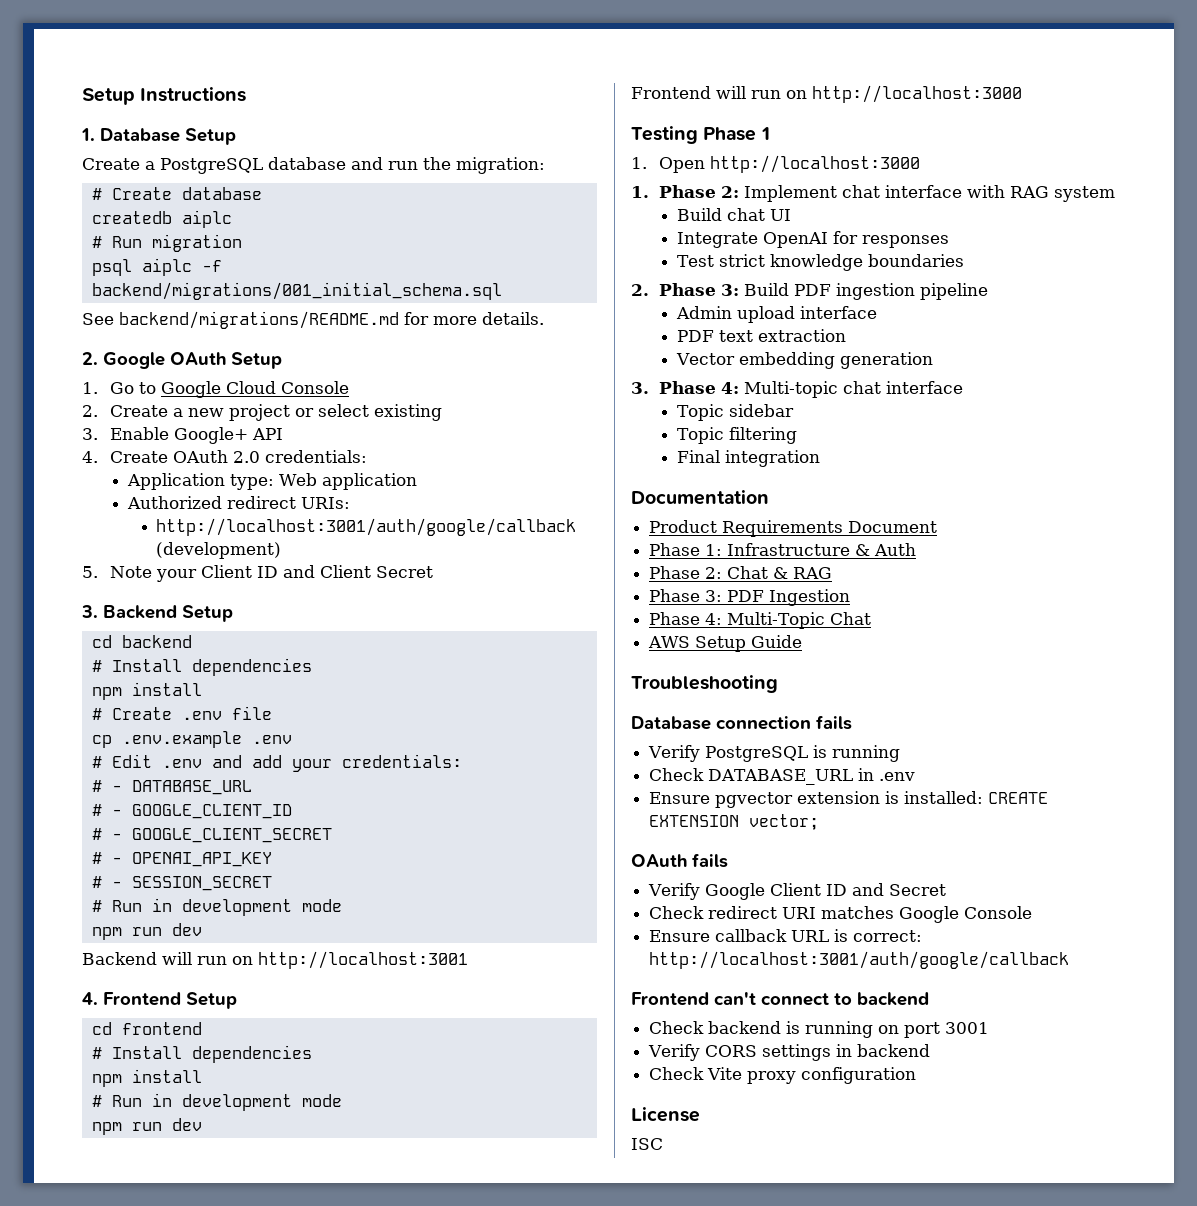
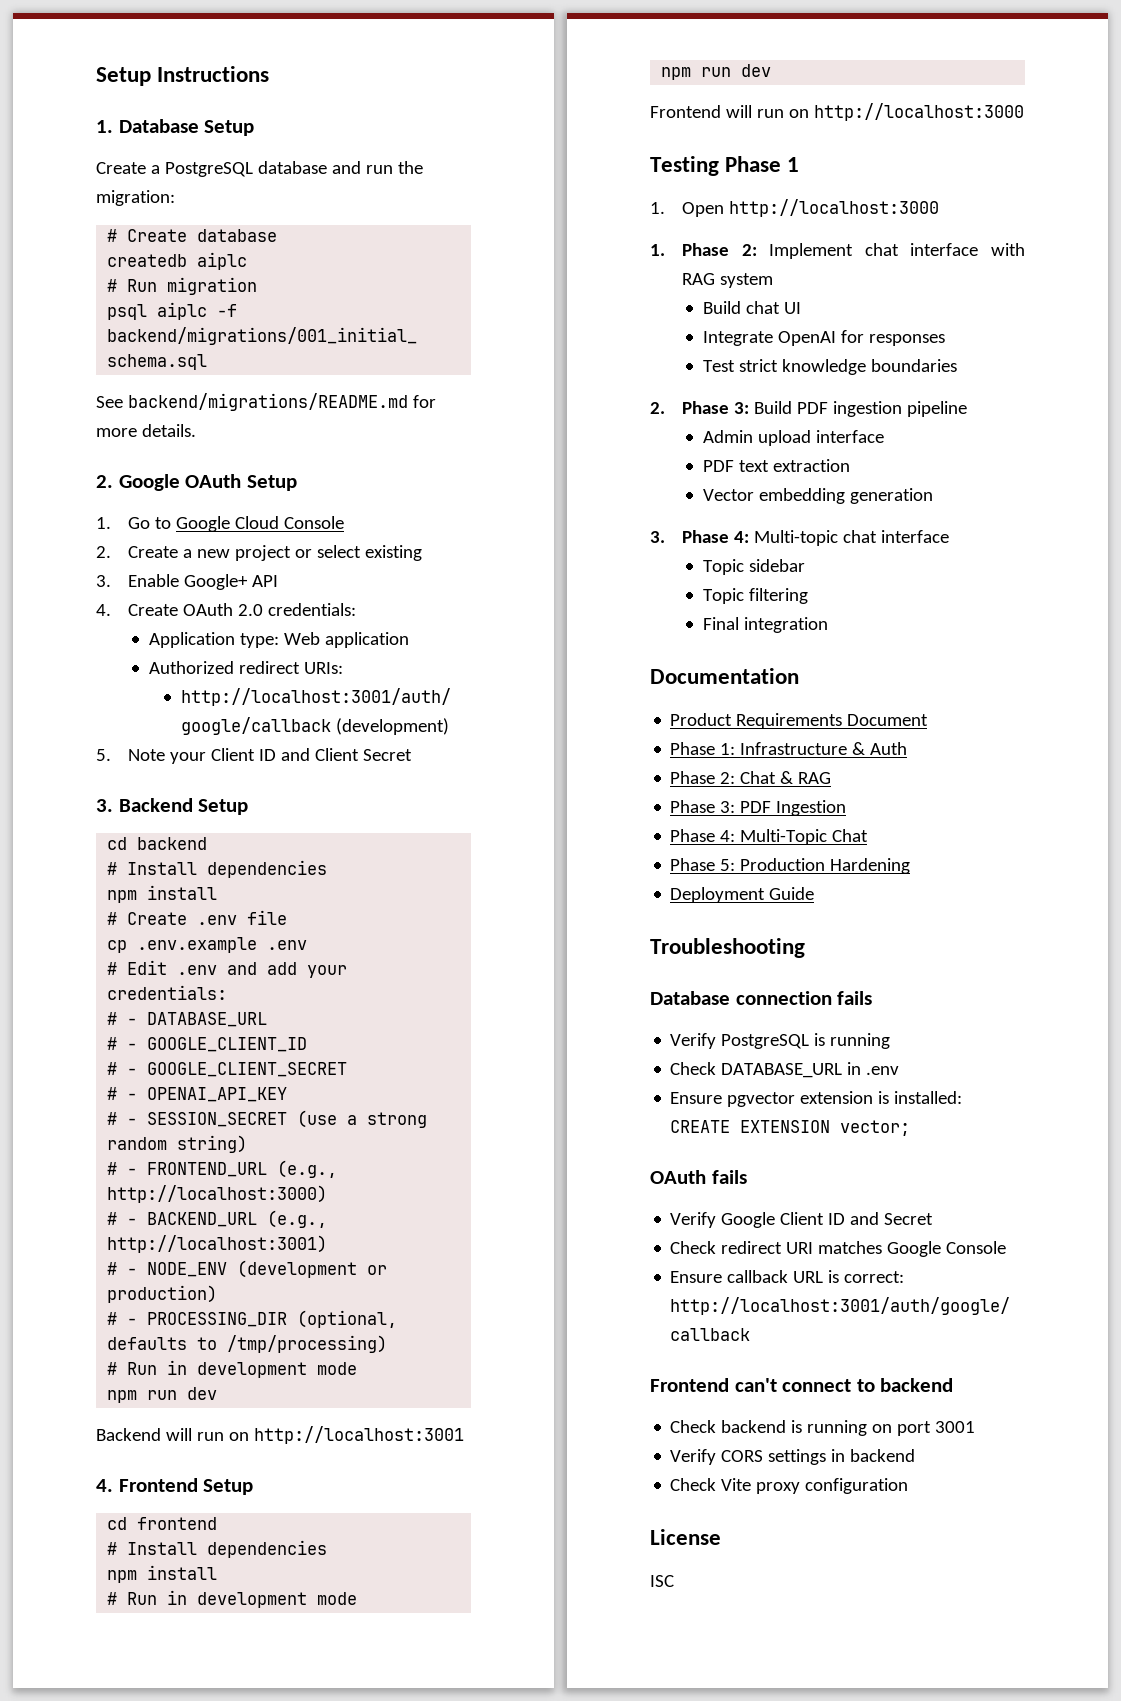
- # - SESSION_SECRET
+ # - SESSION_SECRET (use a strong random string)
+ # - FRONTEND_URL (e.g., http://localhost:3000)
+ # - BACKEND_URL (e.g., http://localhost:3001)
+ # - NODE_ENV (development or production)
+ # - PROCESSING_DIR (optional, defaults to /tmp/processing)
- AWS Setup Guide
+ Phase 5: Production Hardening
+ Deployment Guide

